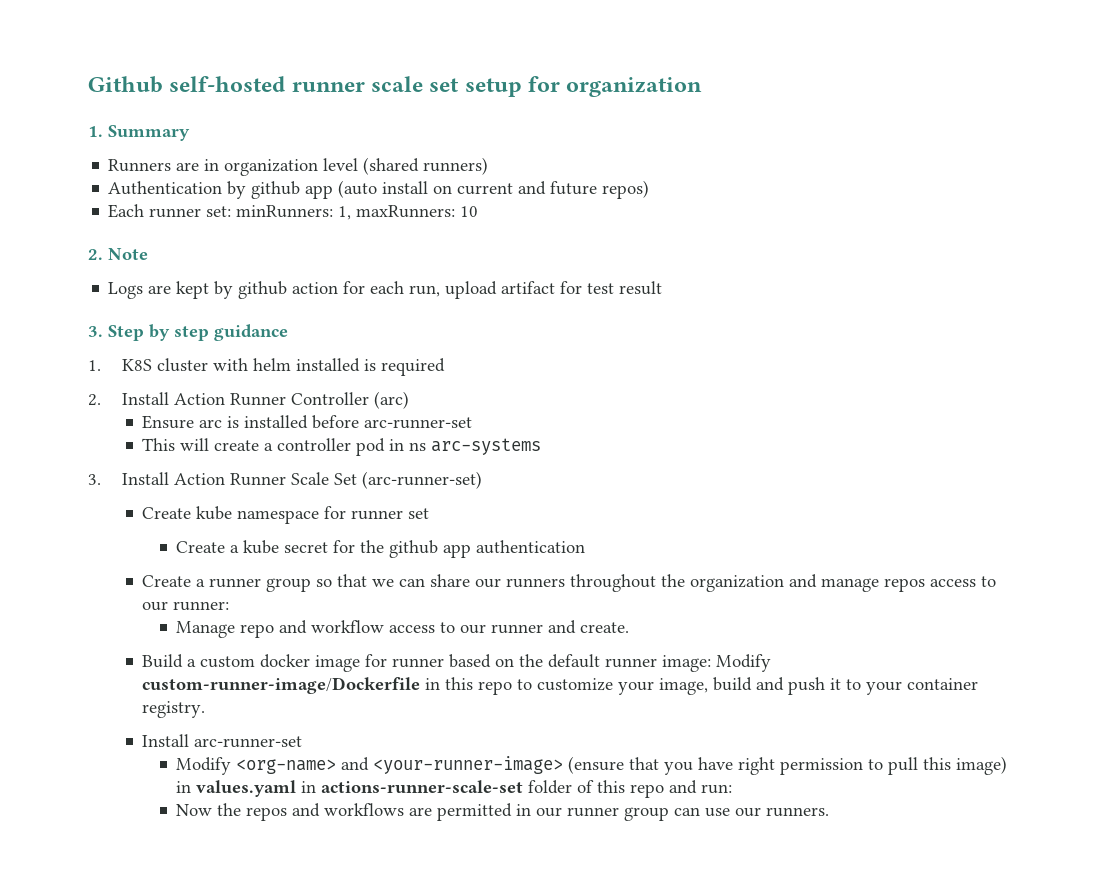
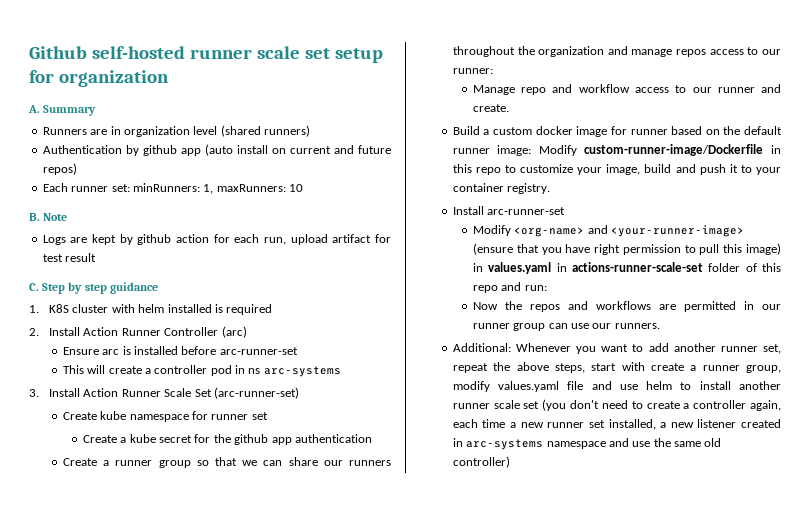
- 1. Summary
+ A. Summary
- 2. Note
+ B. Note
- 3. Step by step guidance
+ C. Step by step guidance
+ Additional: Whenever you want to add another runner set, repeat the above steps, start with create a runner group, modify values.yaml file and use helm to install another runner scale set (you don't need to create a controller again, each time a new runner set installed, a new listener created in arc-systems namespace and use the same old controller)

